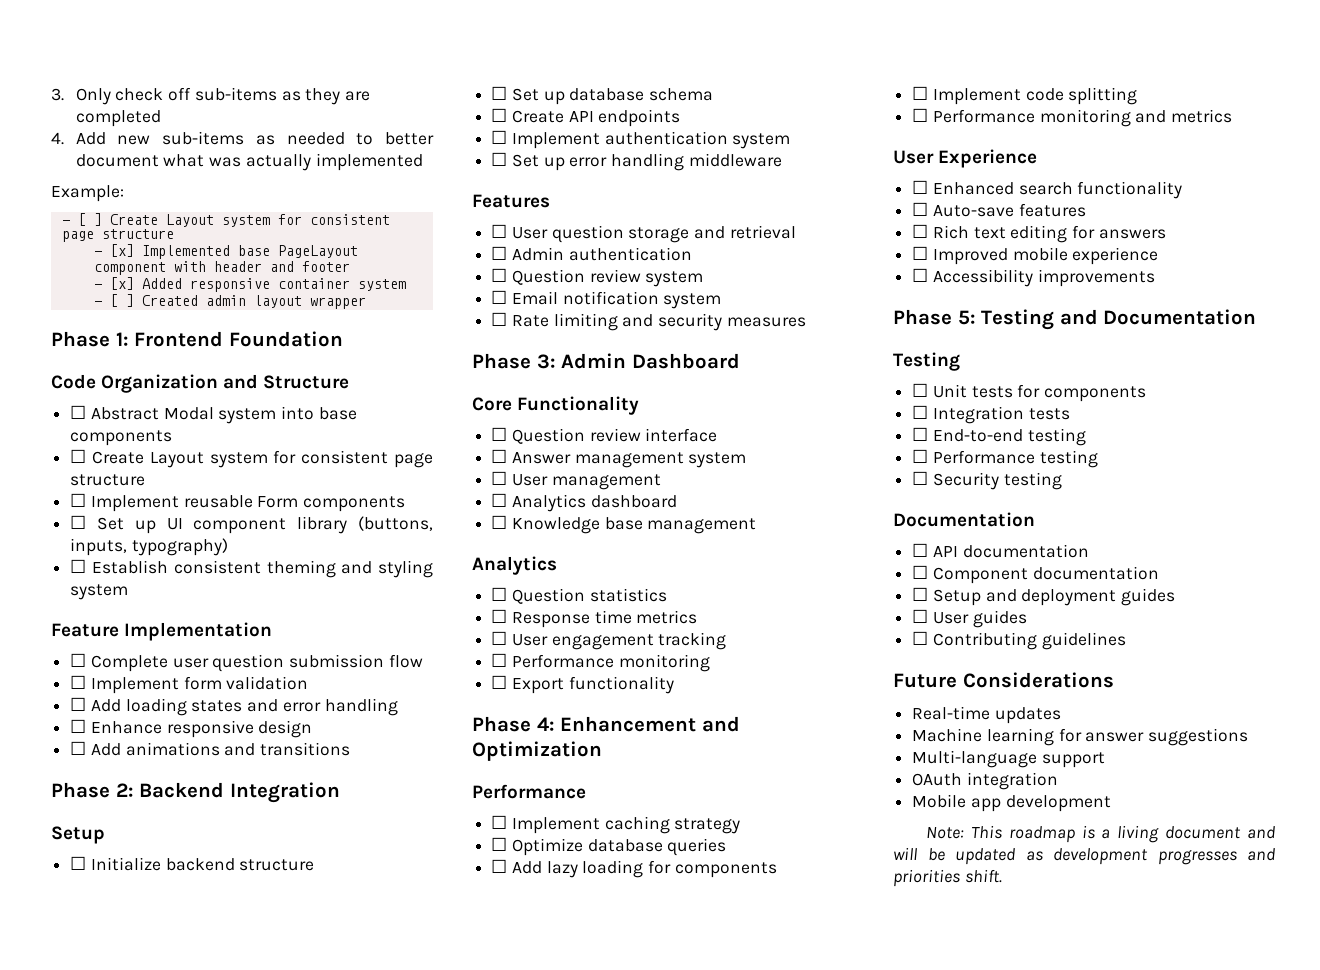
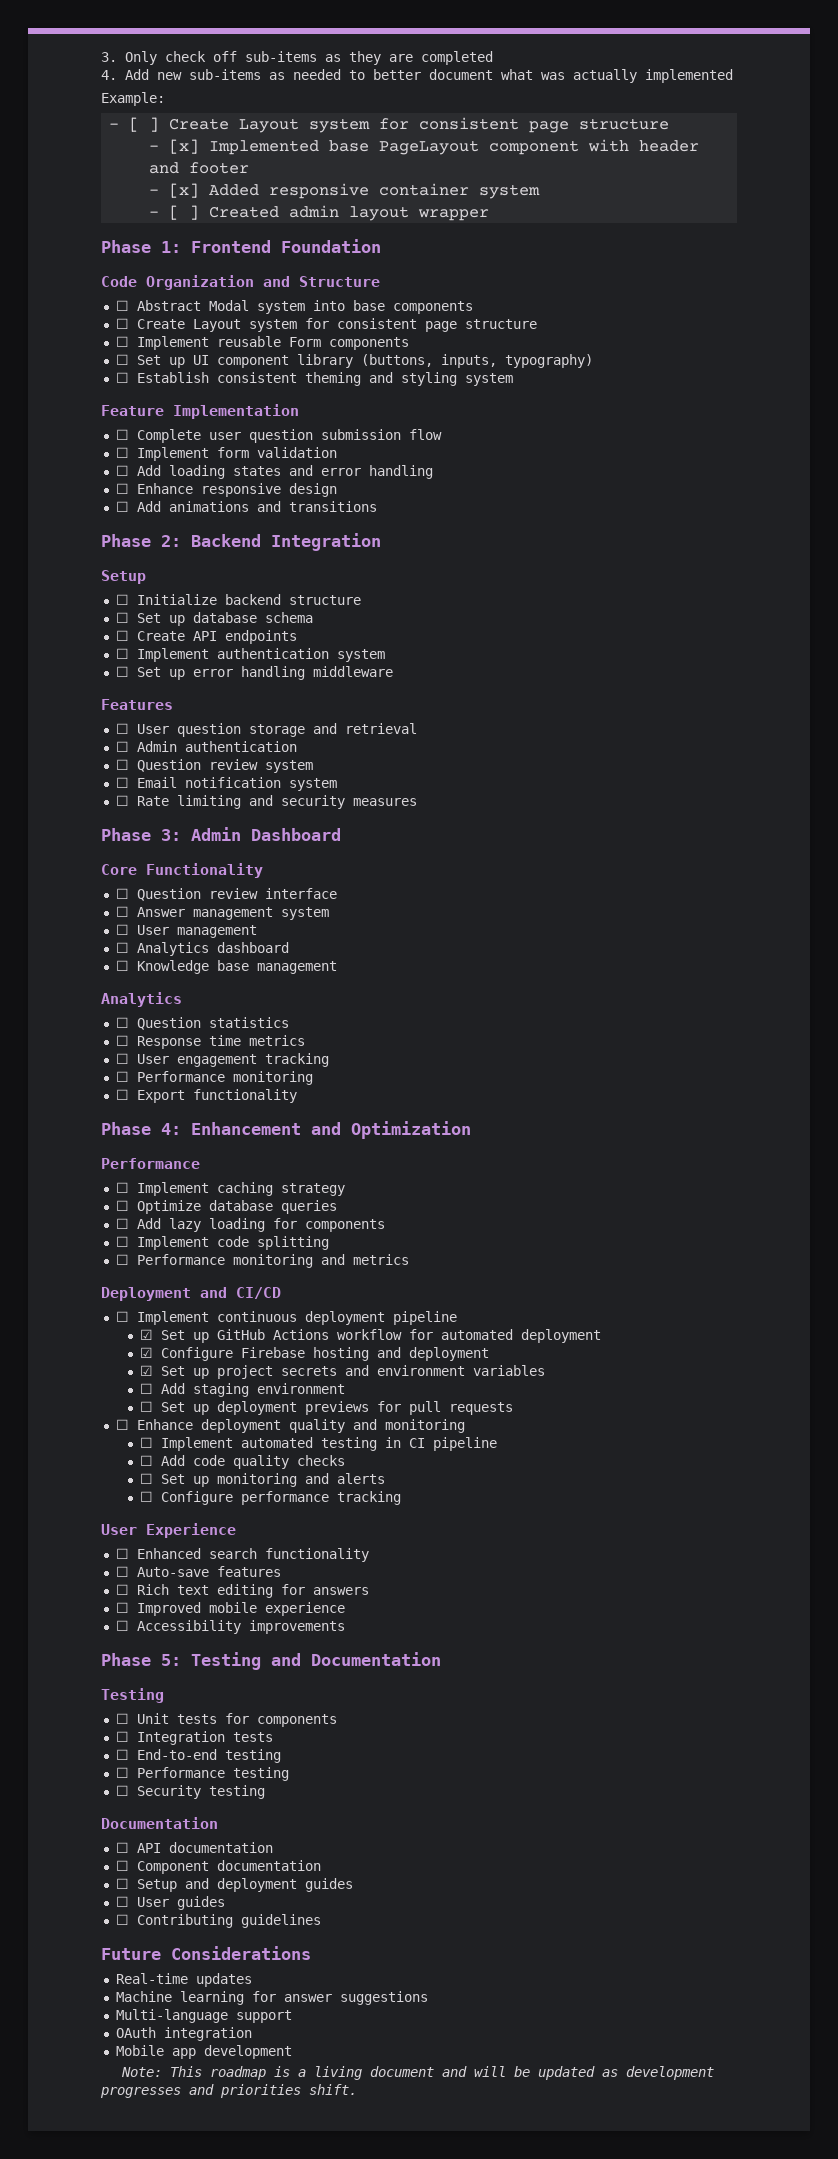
+ Deployment and CI/CD
+ ☐ Implement continuous deployment pipeline
+ ☑ Set up GitHub Actions workflow for automated deployment
+ ☑ Configure Firebase hosting and deployment
+ ☑ Set up project secrets and environment variables
+ ☐ Add staging environment
+ ☐ Set up deployment previews for pull requests
+ ☐ Enhance deployment quality and monitoring
+ ☐ Implement automated testing in CI pipeline
+ ☐ Add code quality checks
+ ☐ Set up monitoring and alerts
+ ☐ Configure performance tracking

